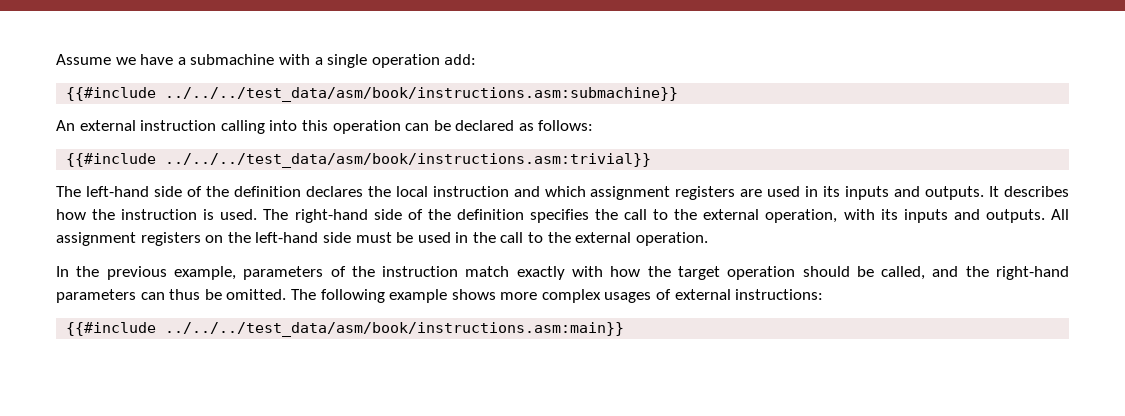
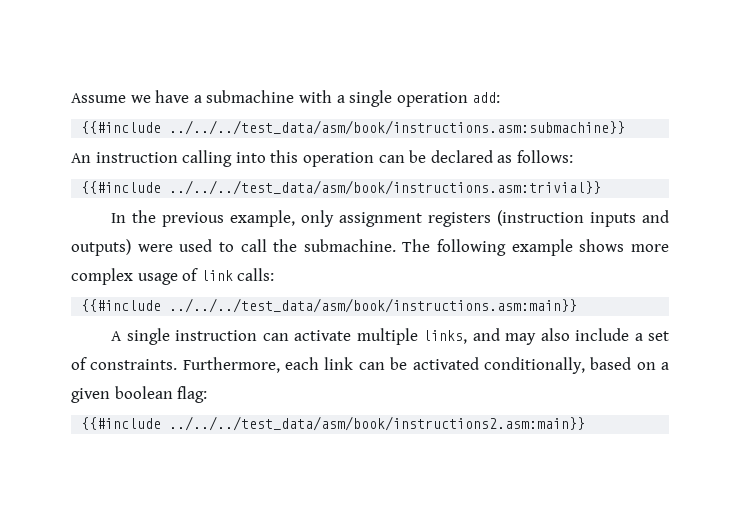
- An external instruction calling into this operation can be declared as follows:
+ An instruction calling into this operation can be declared as follows:
- The left-hand side of the definition declares the local instruction and which assignment registers are used in its inputs and outputs. It describes how the instruction is used. The right-hand side of the definition specifies the call to the external operation, with its inputs and outputs. All assignment registers on the left-hand side must be used in the call to the external operation.
- In the previous example, parameters of the instruction match exactly with how the target operation should be called, and the right-hand parameters can thus be omitted.
+ In the previous example, only assignment registers (instruction inputs and outputs) were used to call the submachine.
- The following example shows more complex usages of external instructions:
+ The following example shows more complex usage of link calls:
  {{#include ../../../test_data/asm/book/instructions.asm:main}}
+ A single instruction can activate multiple links, and may also include a set of constraints. Furthermore, each link can be activated conditionally, based on a given boolean flag:
+ {{#include ../../../test_data/asm/book/instructions2.asm:main}}

